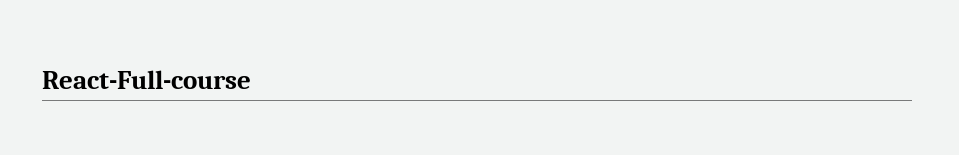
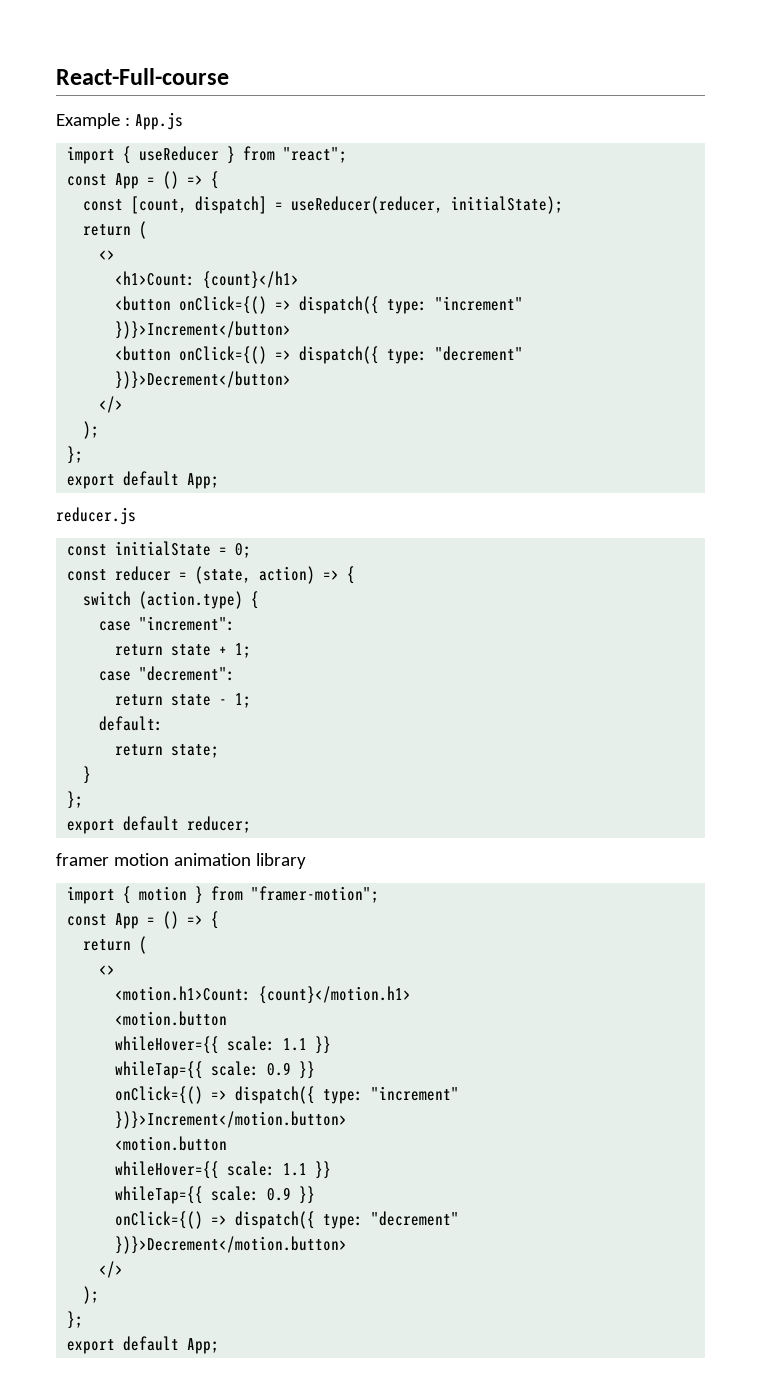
+ Example : App.js
+ import { useReducer } from "react";
+ const App = () => {
+ const [count, dispatch] = useReducer(reducer, initialState);
+ return (
+ <>
+ <h1>Count: {count}</h1>
+ <button onClick={() => dispatch({ type: "increment" })}>Increment</button>
+ <button onClick={() => dispatch({ type: "decrement" })}>Decrement</button>
+ </>
+ );
+ };
+ export default App;
+ reducer.js
+ const initialState = 0;
+ const reducer = (state, action) => {
+ switch (action.type) {
+ case "increment":
+ return state + 1;
+ case "decrement":
+ return state - 1;
+ default:
+ return state;
+ }
+ };
+ export default reducer;
+ framer motion animation library
+ import { motion } from "framer-motion";
+ const App = () => {
+ return (
+ <>
+ <motion.h1>Count: {count}</motion.h1>
+ <motion.button
+ whileHover={{ scale: 1.1 }}
+ whileTap={{ scale: 0.9 }}
+ onClick={() => dispatch({ type: "increment" })}>Increment</motion.button>
+ <motion.button
+ whileHover={{ scale: 1.1 }}
+ whileTap={{ scale: 0.9 }}
+ onClick={() => dispatch({ type: "decrement" })}>Decrement</motion.button>
+ </>
+ );
+ };
+ export default App;

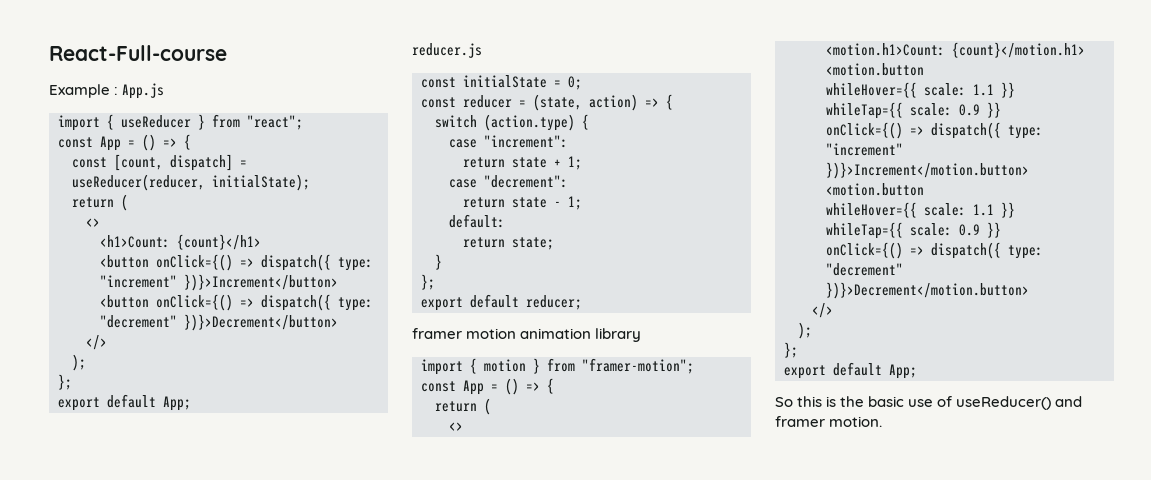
+ So this is the basic use of useReducer() and framer motion.

